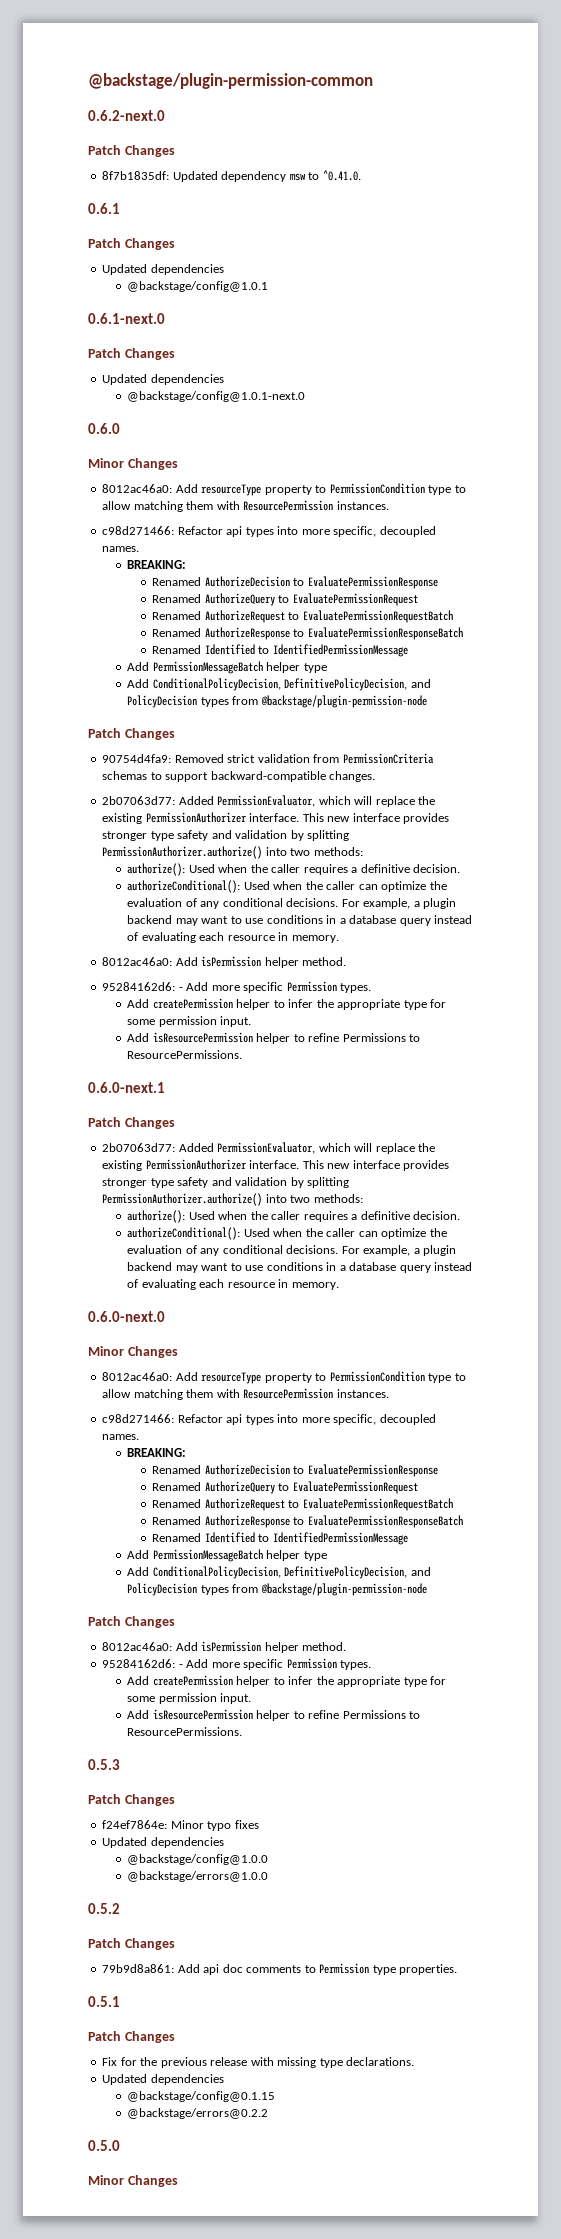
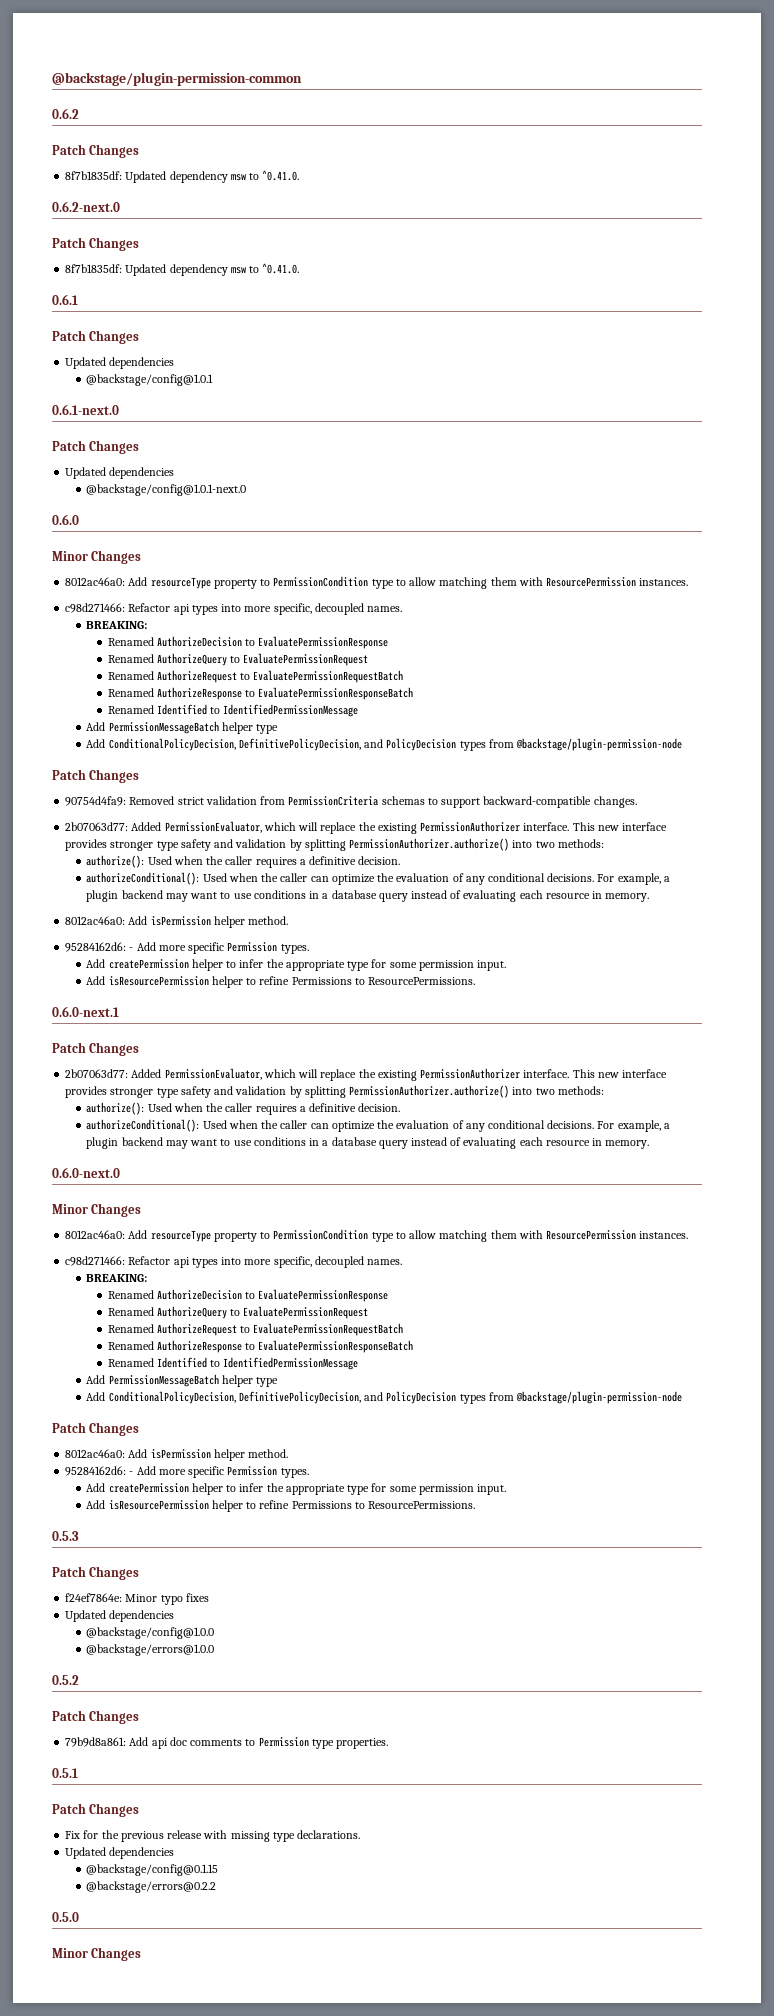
+ 0.6.2
+ Patch Changes
+ 8f7b1835df: Updated dependency msw to ^0.41.0.

